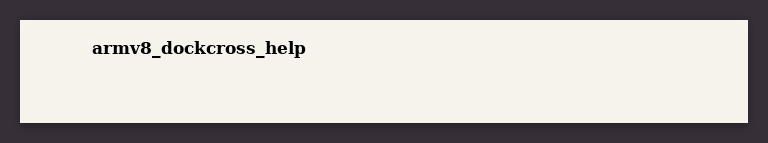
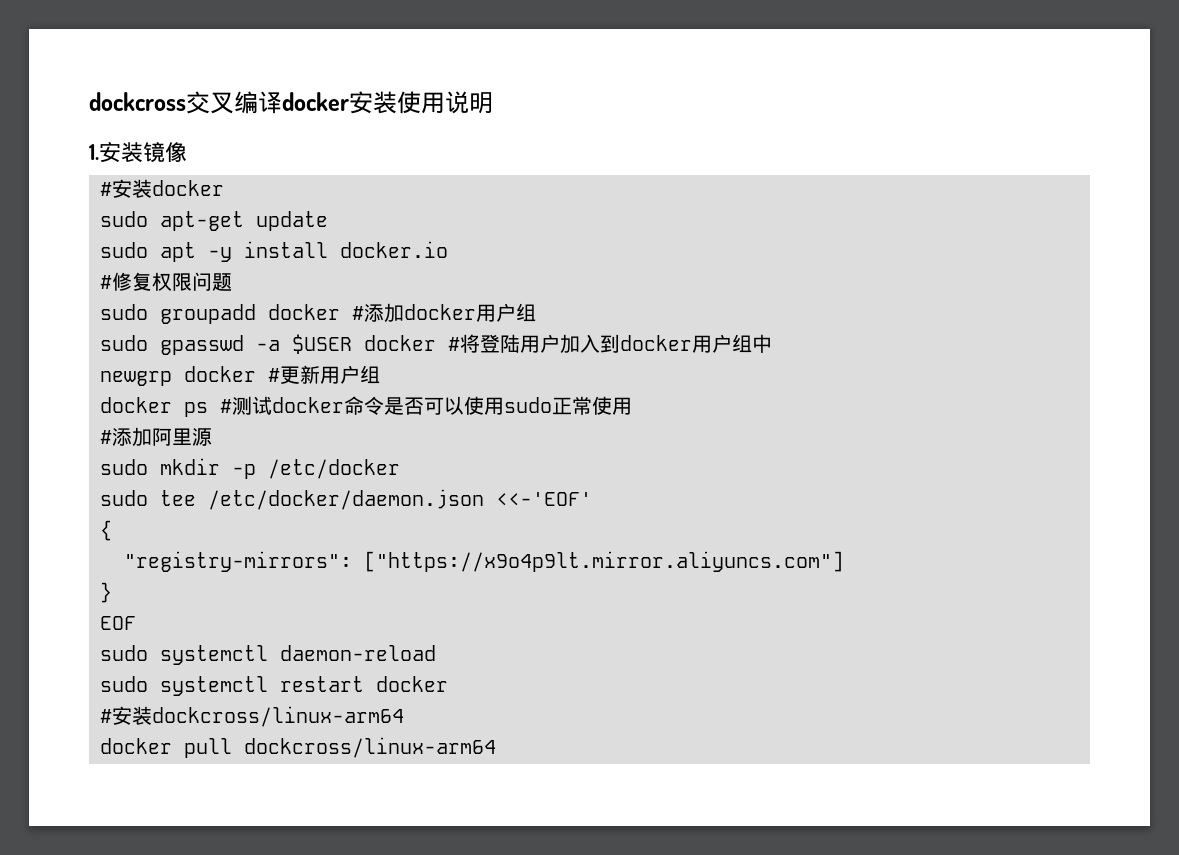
- armv8_dockcross_help
+ dockcross交叉编译docker安装使用说明
+ 1.安装镜像
+ #安装docker
+ sudo apt-get update
+ sudo apt -y install docker.io
+ #修复权限问题
+ sudo groupadd docker #添加docker用户组
+ sudo gpasswd -a $USER docker #将登陆用户加入到docker用户组中
+ newgrp docker #更新用户组
+ docker ps #测试docker命令是否可以使用sudo正常使用
+ #添加阿里源
+ sudo mkdir -p /etc/docker
+ sudo tee /etc/docker/daemon.json <<-'EOF'
+ {
+ "registry-mirrors": ["https://x9o4p9lt.mirror.aliyuncs.com"]
+ }
+ EOF
+ sudo systemctl daemon-reload
+ sudo systemctl restart docker
+ #安装dockcross/linux-arm64
+ docker pull dockcross/linux-arm64

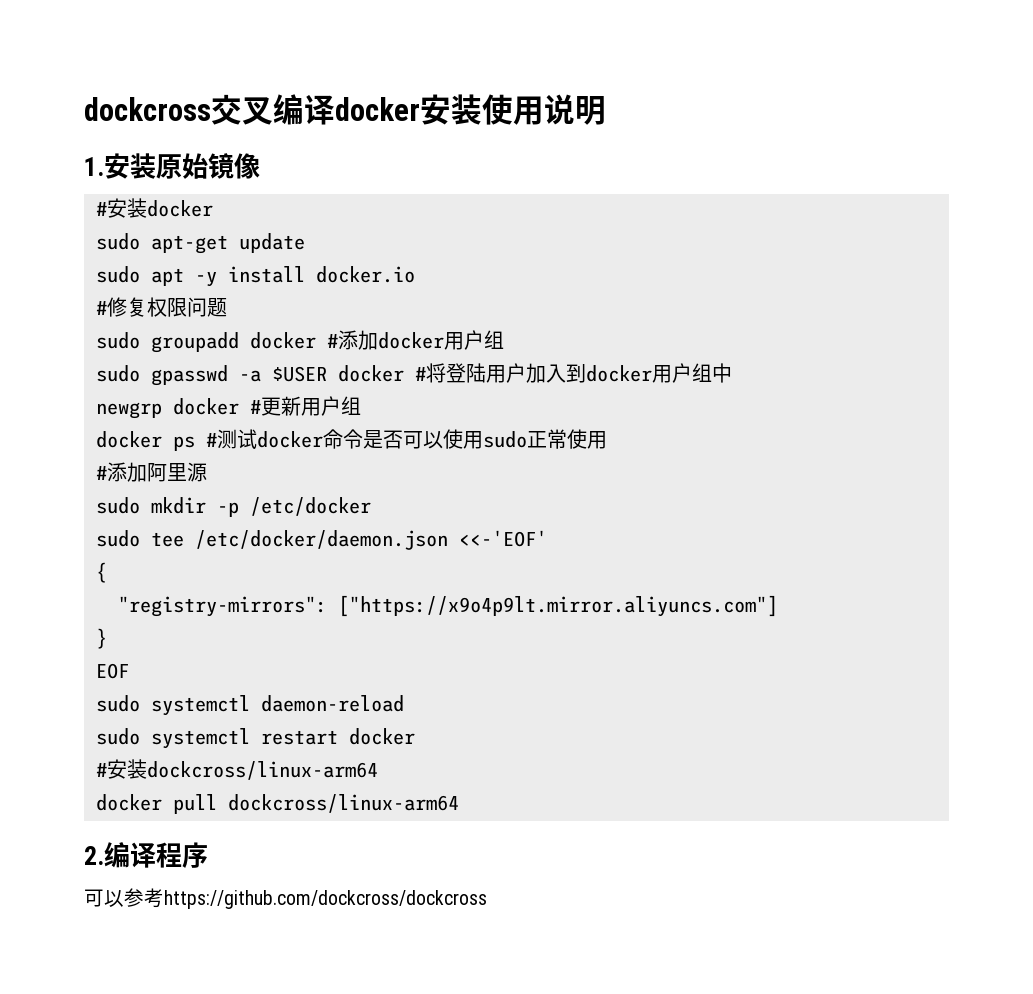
- 1.安装镜像
+ 1.安装原始镜像
+ 2.编译程序
+ 可以参考https://github.com/dockcross/dockcross

